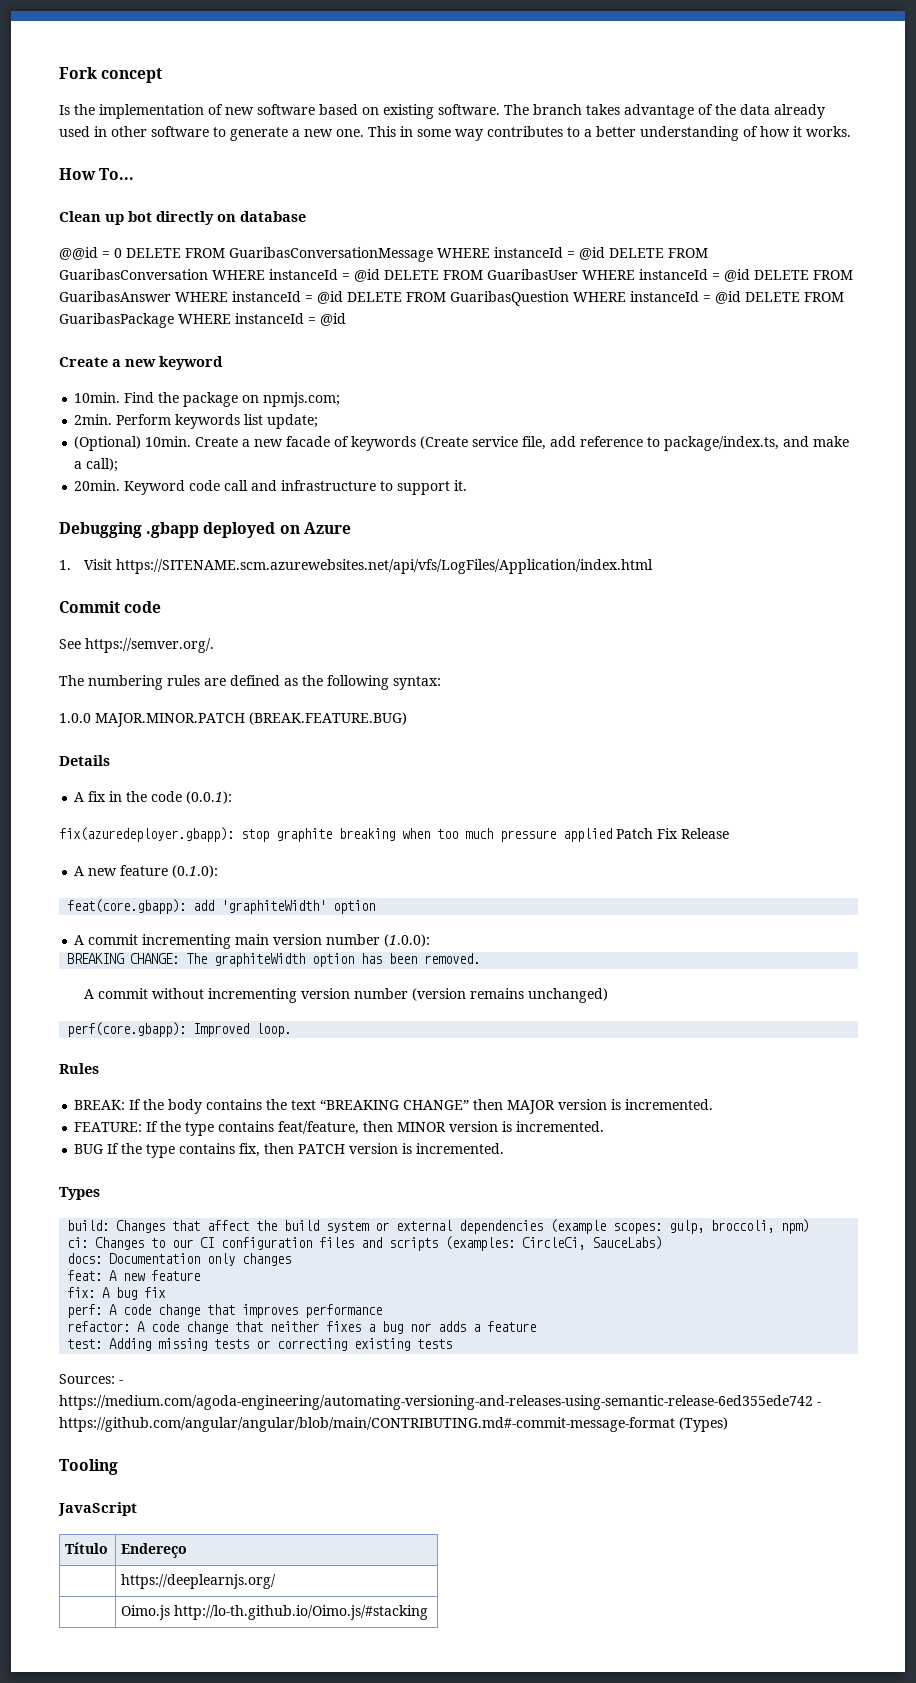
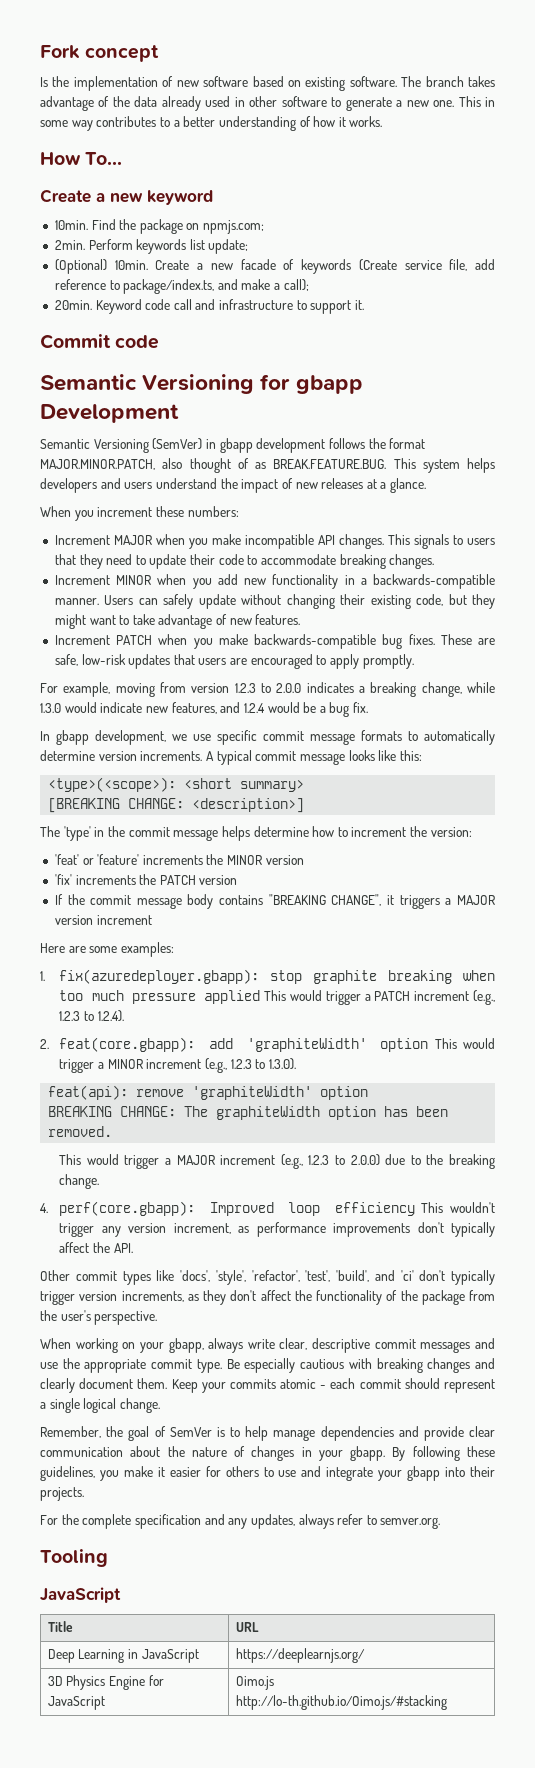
- Clean up bot directly on database
- @@id = 0 DELETE FROM GuaribasConversationMessage WHERE instanceId = @id DELETE FROM GuaribasConversation WHERE instanceId = @id DELETE FROM GuaribasUser WHERE instanceId = @id DELETE FROM GuaribasAnswer WHERE instanceId = @id DELETE FROM GuaribasQuestion WHERE instanceId = @id DELETE FROM GuaribasPackage WHERE instanceId = @id
- Debugging .gbapp deployed on Azure
- 1. Visit https://SITENAME.scm.azurewebsites.net/api/vfs/LogFiles/Application/index.html
  Commit code
- See https://semver.org/.
- The numbering rules are defined as the following syntax:
- 1.0.0 MAJOR.MINOR.PATCH (BREAK.FEATURE.BUG)
- Details
- A fix in the code (0.0.1):
- fix(azuredeployer.gbapp): stop graphite breaking when too much pressure applied Patch Fix Release
- A new feature (0.1.0):
- feat(core.gbapp): add 'graphiteWidth' option
- A commit incrementing main version number (1.0.0):
+ Semantic Versioning for gbapp Development
+ Semantic Versioning (SemVer) in gbapp development follows the format MAJOR.MINOR.PATCH, also thought of as BREAK.FEATURE.BUG. This system helps developers and users understand the impact of new releases at a glance.
+ When you increment these numbers:
+ Increment MAJOR when you make incompatible API changes. This signals to users that they need to update their code to accommodate breaking changes.
+ Increment MINOR when you add new functionality in a backwards-compatible manner. Users can safely update without changing their existing code, but they might want to take advantage of new features.
+ Increment PATCH when you make backwards-compatible bug fixes. These are safe, low-risk updates that users are encouraged to apply promptly.
+ For example, moving from version 1.2.3 to 2.0.0 indicates a breaking change, while 1.3.0 would indicate new features, and 1.2.4 would be a bug fix.
+ In gbapp development, we use specific commit message formats to automatically determine version increments. A typical commit message looks like this:
+ <type>(<scope>): <short summary>
+ [BREAKING CHANGE: <description>]
+ The 'type' in the commit message helps determine how to increment the version:
+ 'feat' or 'feature' increments the MINOR version
+ 'fix' increments the PATCH version
+ If the commit message body contains "BREAKING CHANGE", it triggers a MAJOR version increment
+ Here are some examples:
+ 1. fix(azuredeployer.gbapp): stop graphite breaking when too much pressure applied This would trigger a PATCH increment (e.g., 1.2.3 to 1.2.4).
+ 2. feat(core.gbapp): add 'graphiteWidth' option This would trigger a MINOR increment (e.g., 1.2.3 to 1.3.0).
+ feat(api): remove 'graphiteWidth' option
- A commit without incrementing version number (version remains unchanged)
- perf(core.gbapp): Improved loop.
- Rules
- BREAK: If the body contains the text “BREAKING CHANGE” then MAJOR version is incremented.
- FEATURE: If the type contains feat/feature, then MINOR version is incremented.
- BUG If the type contains fix, then PATCH version is incremented.
- Types
- build: Changes that affect the build system or external dependencies (example scopes: gulp, broccoli, npm)
- ci: Changes to our CI configuration files and scripts (examples: CircleCi, SauceLabs)
- docs: Documentation only changes
- feat: A new feature
- fix: A bug fix
- perf: A code change that improves performance
- refactor: A code change that neither fixes a bug nor adds a feature
- test: Adding missing tests or correcting existing tests
- Sources: - https://medium.com/agoda-engineering/automating-versioning-and-releases-using-semantic-release-6ed355ede742 - https://github.com/angular/angular/blob/main/CONTRIBUTING.md#-commit-message-format (Types)
+ This would trigger a MAJOR increment (e.g., 1.2.3 to 2.0.0) due to the breaking change.
+ 4. perf(core.gbapp): Improved loop efficiency This wouldn't trigger any version increment, as performance improvements don't typically affect the API.
+ Other commit types like 'docs', 'style', 'refactor', 'test', 'build', and 'ci' don't typically trigger version increments, as they don't affect the functionality of the package from the user's perspective.
+ When working on your gbapp, always write clear, descriptive commit messages and use the appropriate commit type. Be especially cautious with breaking changes and clearly document them. Keep your commits atomic - each commit should represent a single logical change.
+ Remember, the goal of SemVer is to help manage dependencies and provide clear communication about the nature of changes in your gbapp. By following these guidelines, you make it easier for others to use and integrate your gbapp into their projects.
+ For the complete specification and any updates, always refer to semver.org.
  Tooling
  JavaScript
- Título | Endereço
- | https://deeplearnjs.org/
- | Oimo.js http://lo-th.github.io/Oimo.js/#stacking
+ Title | URL
+ Deep Learning in JavaScript | https://deeplearnjs.org/
+ 3D Physics Engine for JavaScript | Oimo.js http://lo-th.github.io/Oimo.js/#stacking

